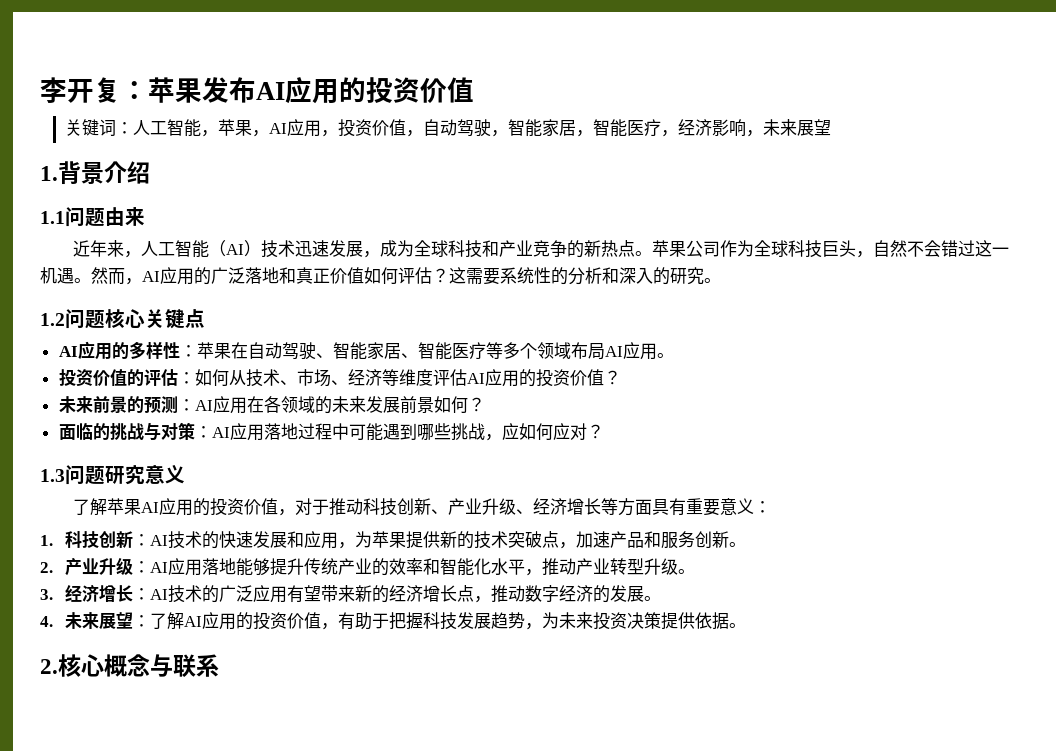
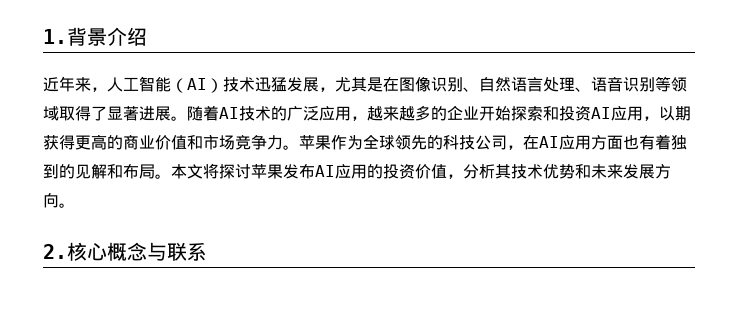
- 李开复：苹果发布AI应用的投资价值
- 关键词：人工智能，苹果，AI应用，投资价值，自动驾驶，智能家居，智能医疗，经济影响，未来展望
- 1.1问题由来
- 近年来，人工智能（AI）技术迅速发展，成为全球科技和产业竞争的新热点。苹果公司作为全球科技巨头，自然不会错过这一机遇。然而，AI应用的广泛落地和真正价值如何评估？这需要系统性的分析和深入的研究。
- 1.2问题核心关键点
- AI应用的多样性：苹果在自动驾驶、智能家居、智能医疗等多个领域布局AI应用。
- 投资价值的评估：如何从技术、市场、经济等维度评估AI应用的投资价值？
- 未来前景的预测：AI应用在各领域的未来发展前景如何？
- 面临的挑战与对策：AI应用落地过程中可能遇到哪些挑战，应如何应对？
- 1.3问题研究意义
- 了解苹果AI应用的投资价值，对于推动科技创新、产业升级、经济增长等方面具有重要意义：
- 1.科技创新：AI技术的快速发展和应用，为苹果提供新的技术突破点，加速产品和服务创新。
- 2.产业升级：AI应用落地能够提升传统产业的效率和智能化水平，推动产业转型升级。
- 3.经济增长：AI技术的广泛应用有望带来新的经济增长点，推动数字经济的发展。
- 4.未来展望：了解AI应用的投资价值，有助于把握科技发展趋势，为未来投资决策提供依据。
+ 近年来，人工智能（AI）技术迅猛发展，尤其是在图像识别、自然语言处理、语音识别等领域取得了显著进展。随着AI技术的广泛应用，越来越多的企业开始探索和投资AI应用，以期获得更高的商业价值和市场竞争力。苹果作为全球领先的科技公司，在AI应用方面也有着独到的见解和布局。本文将探讨苹果发布AI应用的投资价值，分析其技术优势和未来发展方向。

